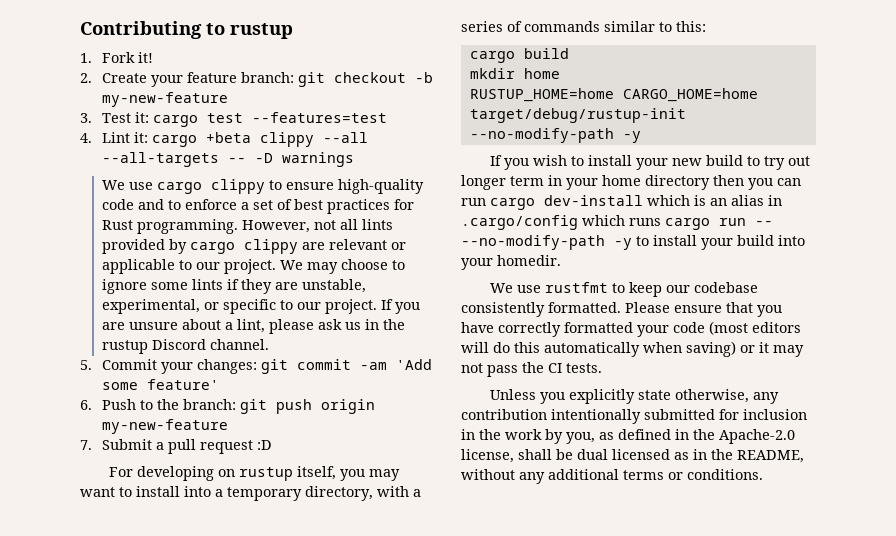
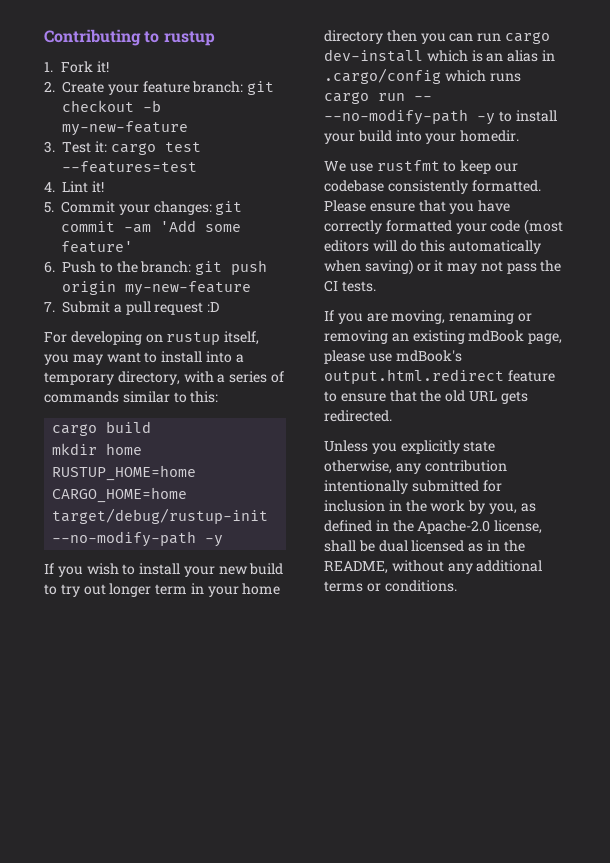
- 4. Lint it: cargo +beta clippy --all --all-targets -- -D warnings
- We use cargo clippy to ensure high-quality code and to enforce a set of best practices for Rust programming. However, not all lints provided by cargo clippy are relevant or applicable to our project. We may choose to ignore some lints if they are unstable, experimental, or specific to our project. If you are unsure about a lint, please ask us in the rustup Discord channel.
+ 4. Lint it!
+ If you are moving, renaming or removing an existing mdBook page, please use mdBook's output.html.redirect feature to ensure that the old URL gets redirected.

